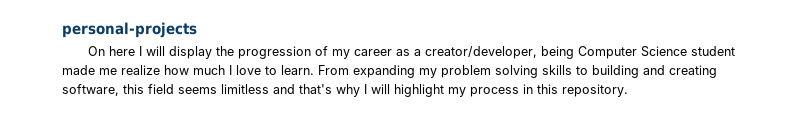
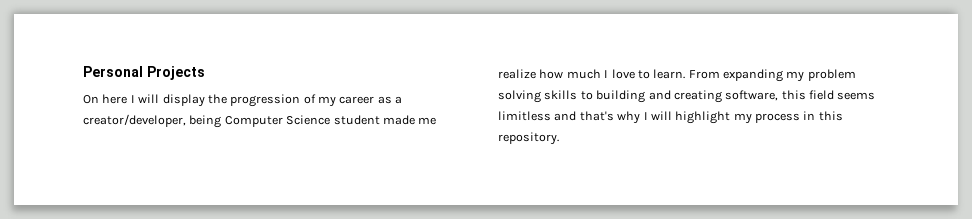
- personal-projects
+ Personal Projects

